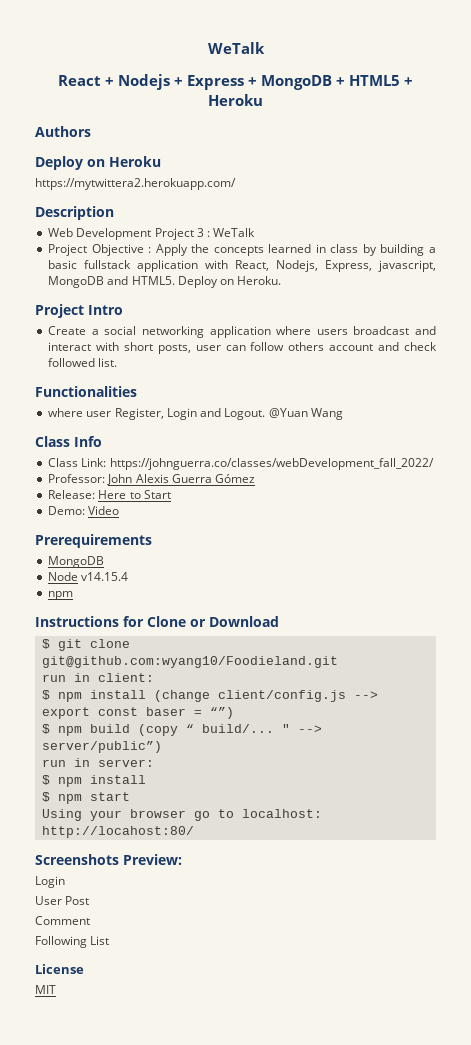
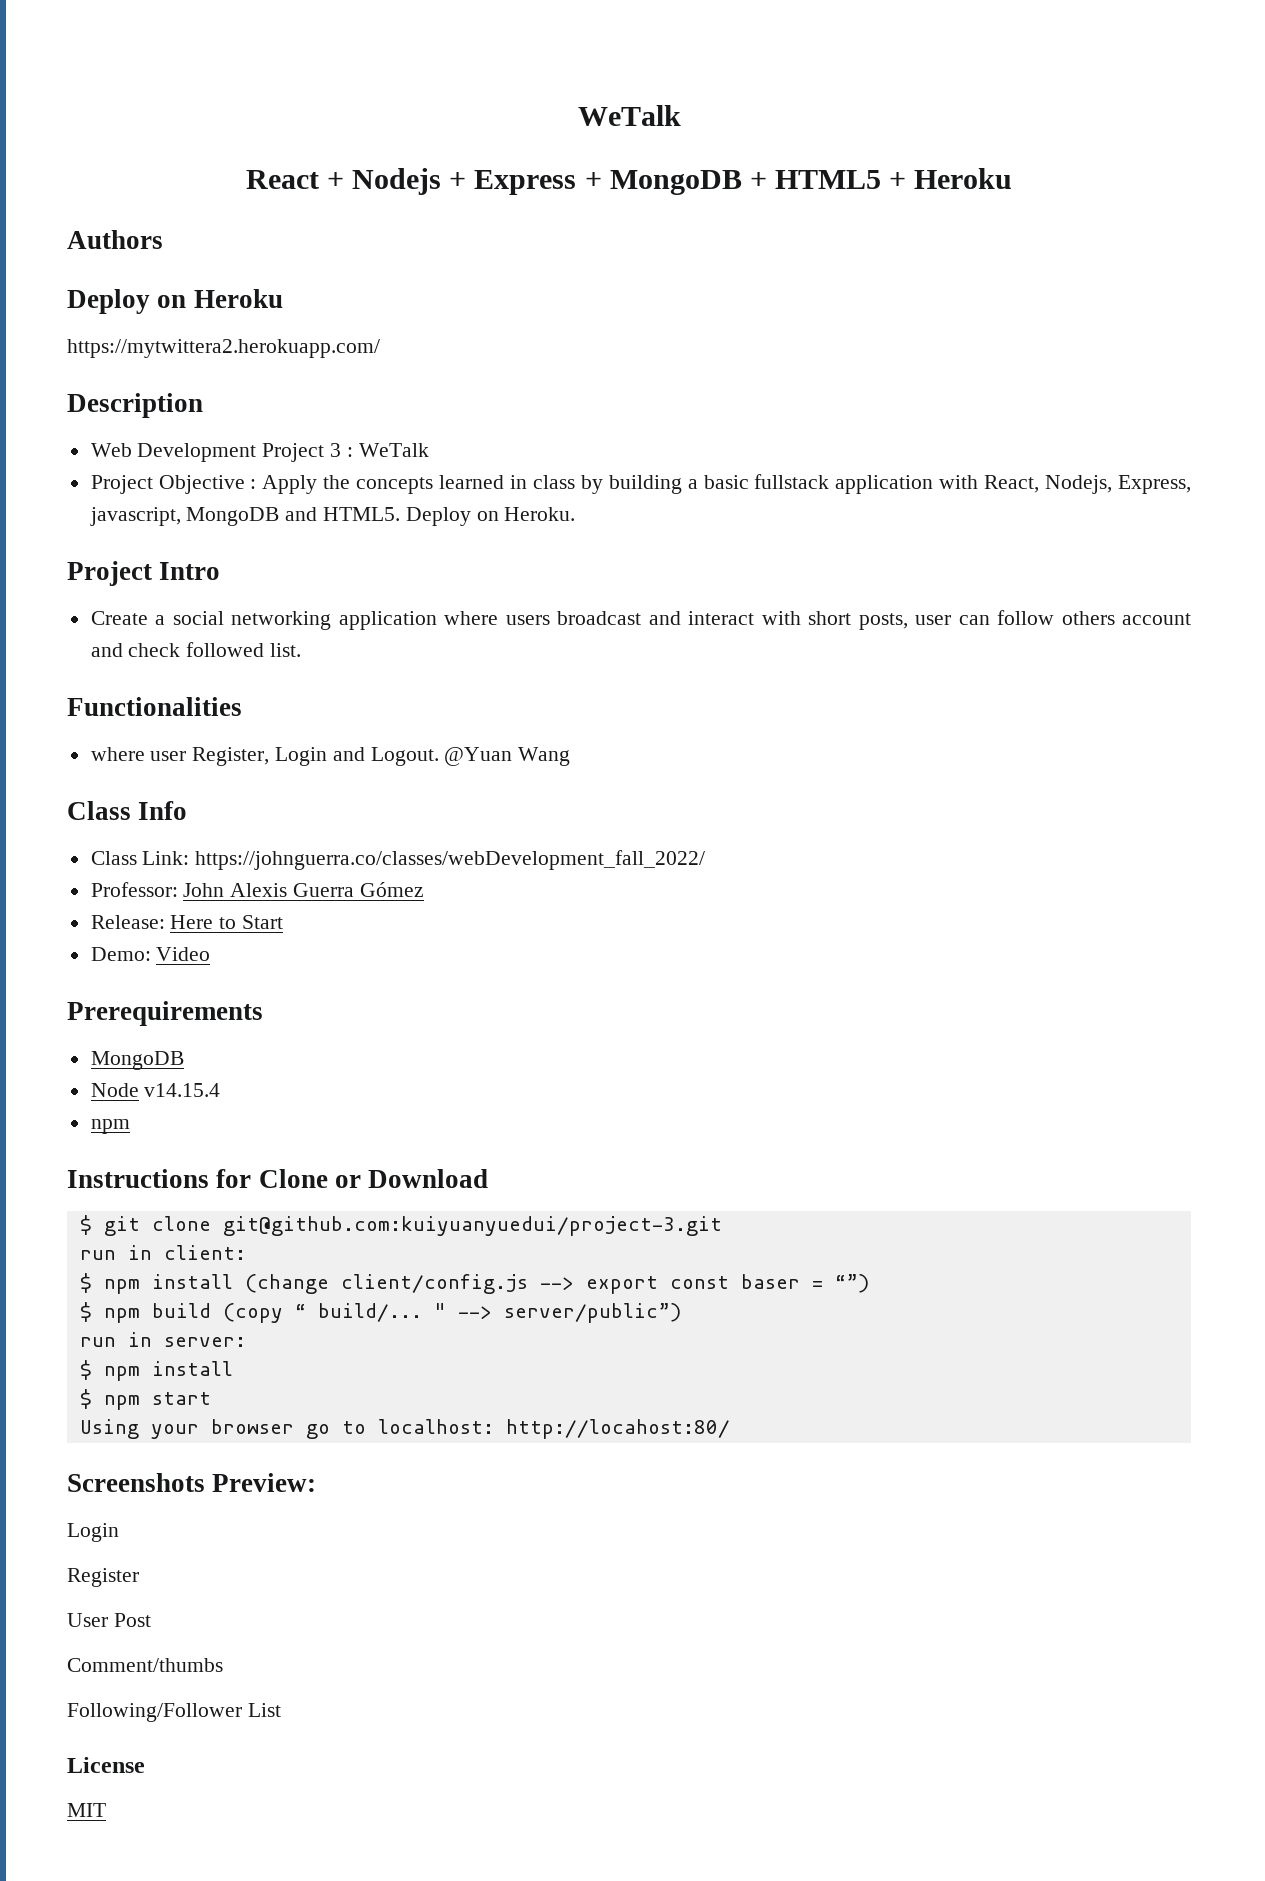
- $ git clone git@github.com:wyang10/Foodieland.git
+ $ git clone git@github.com:kuiyuanyuedui/project-3.git
+ Register
- Comment
- Following List
+ Comment/thumbs
+ Following/Follower List

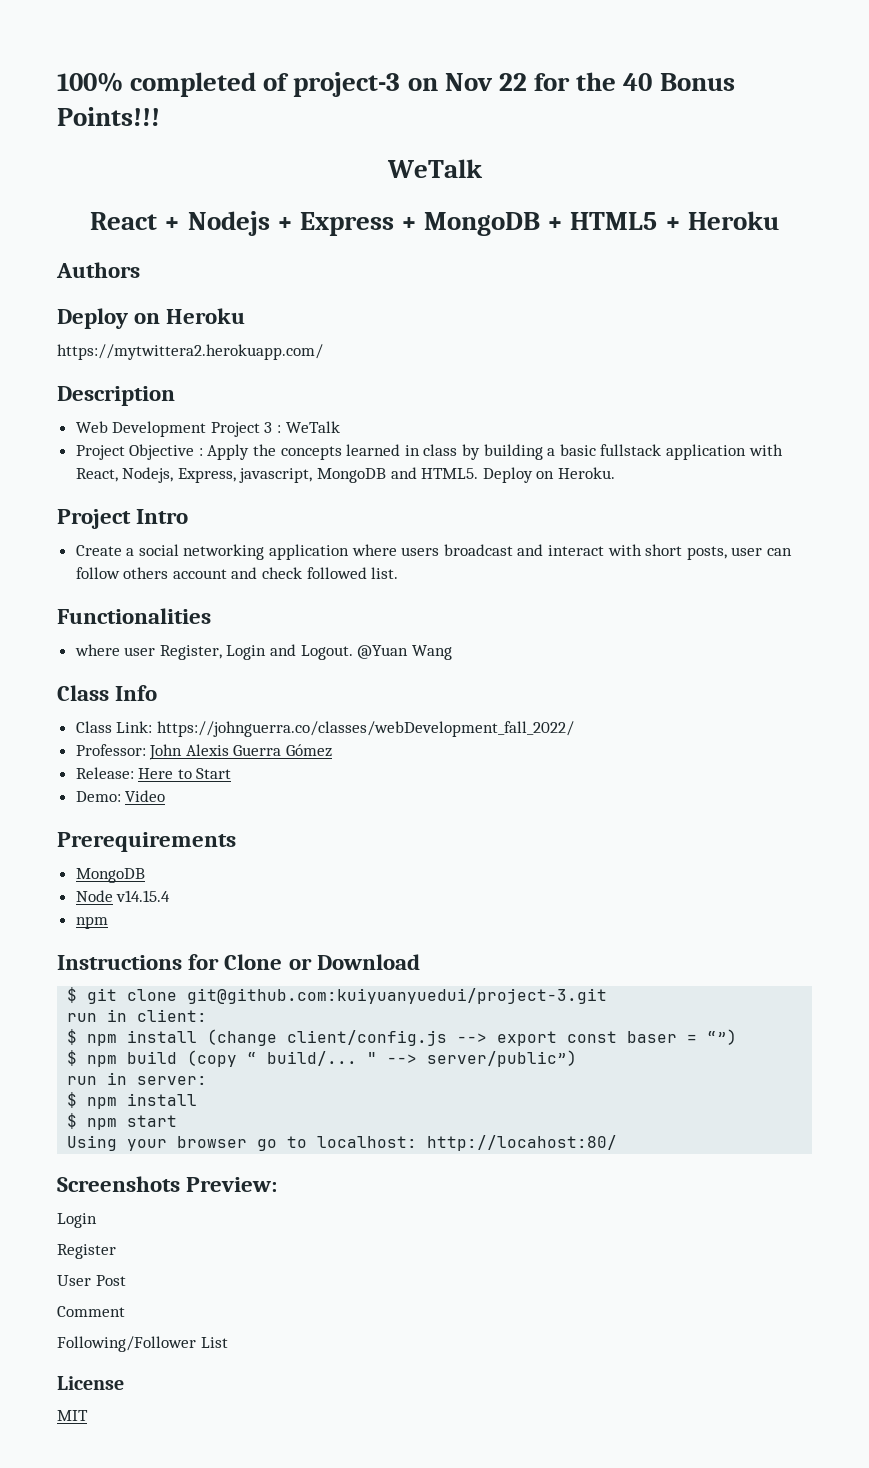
+ 100% completed of project-3 on Nov 22 for the 40 Bonus Points!!!
- Comment/thumbs
+ Comment

